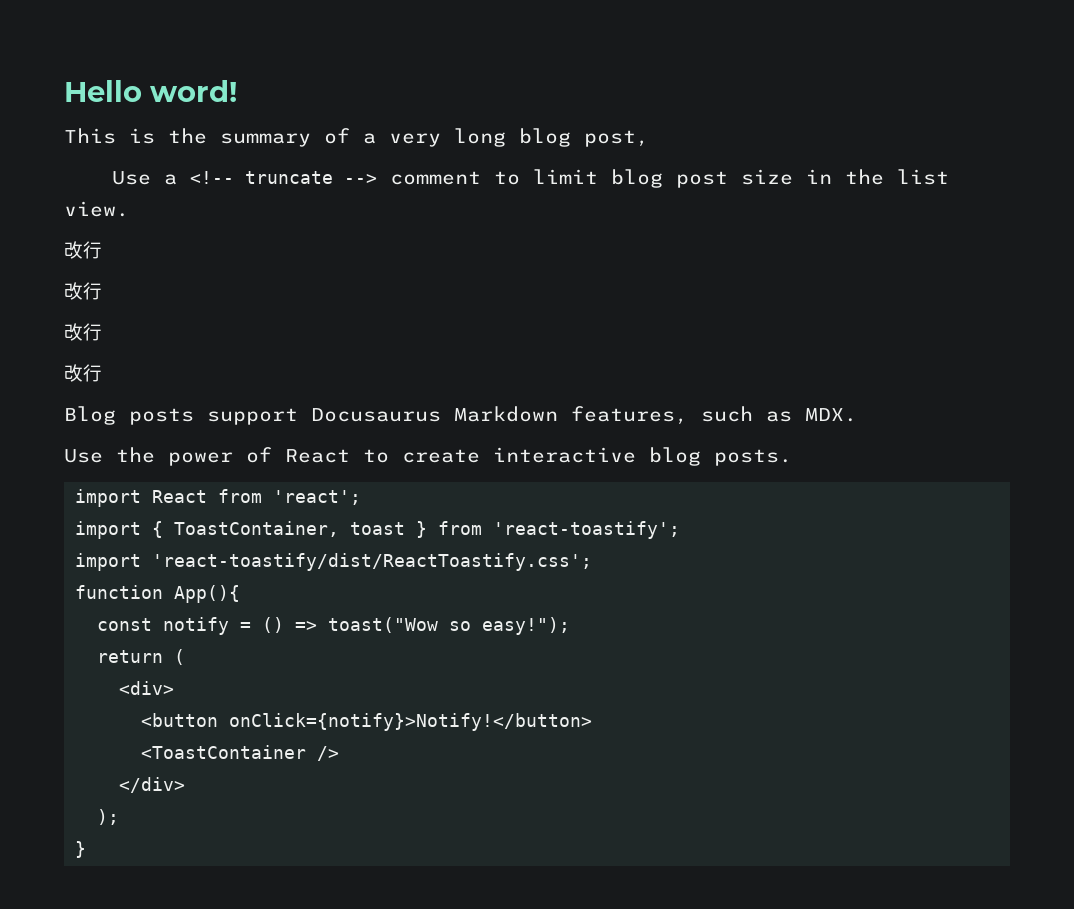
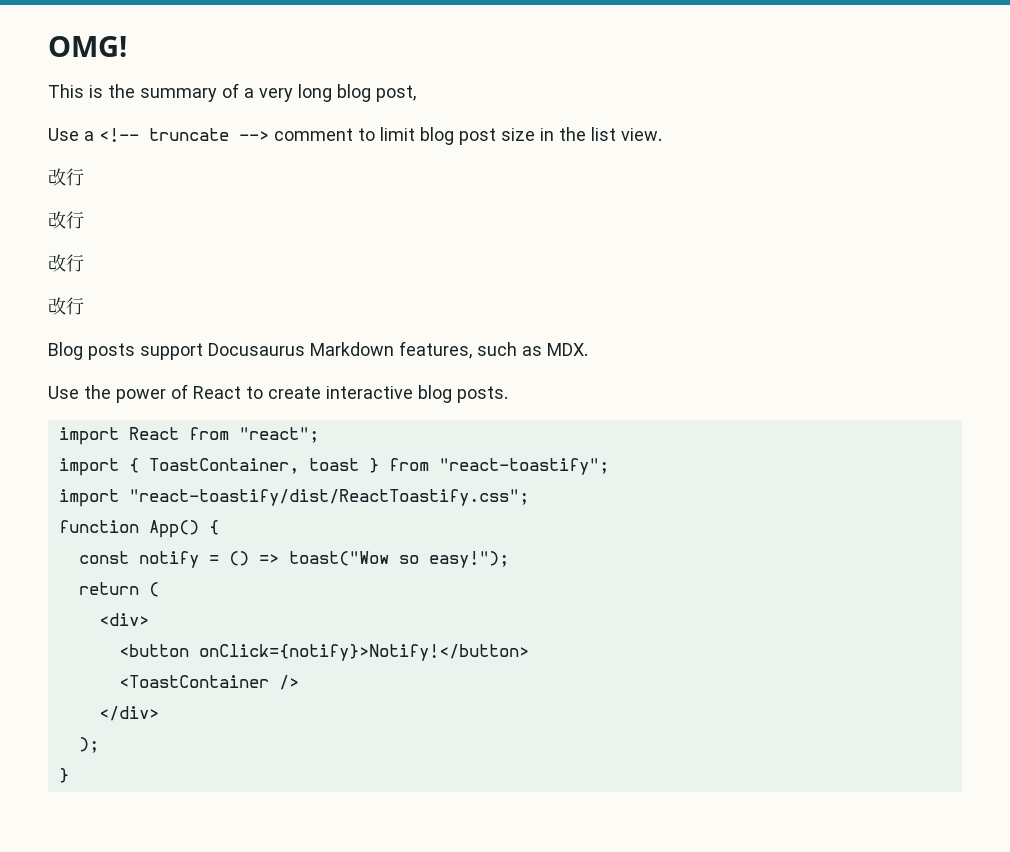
- Hello word!
+ OMG!
- import React from 'react';
+ import React from "react";
- import { ToastContainer, toast } from 'react-toastify';
- import 'react-toastify/dist/ReactToastify.css';
+ import { ToastContainer, toast } from "react-toastify";
+ import "react-toastify/dist/ReactToastify.css";
- function App(){
+ function App() {

